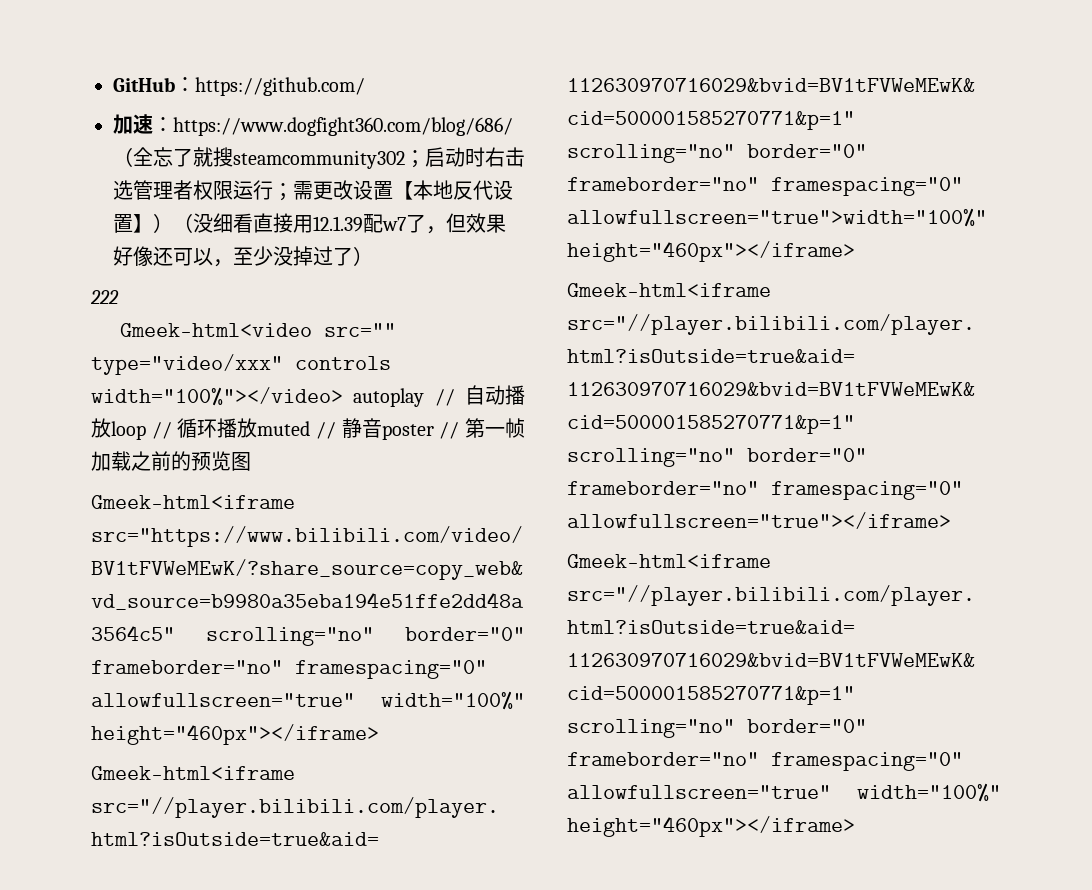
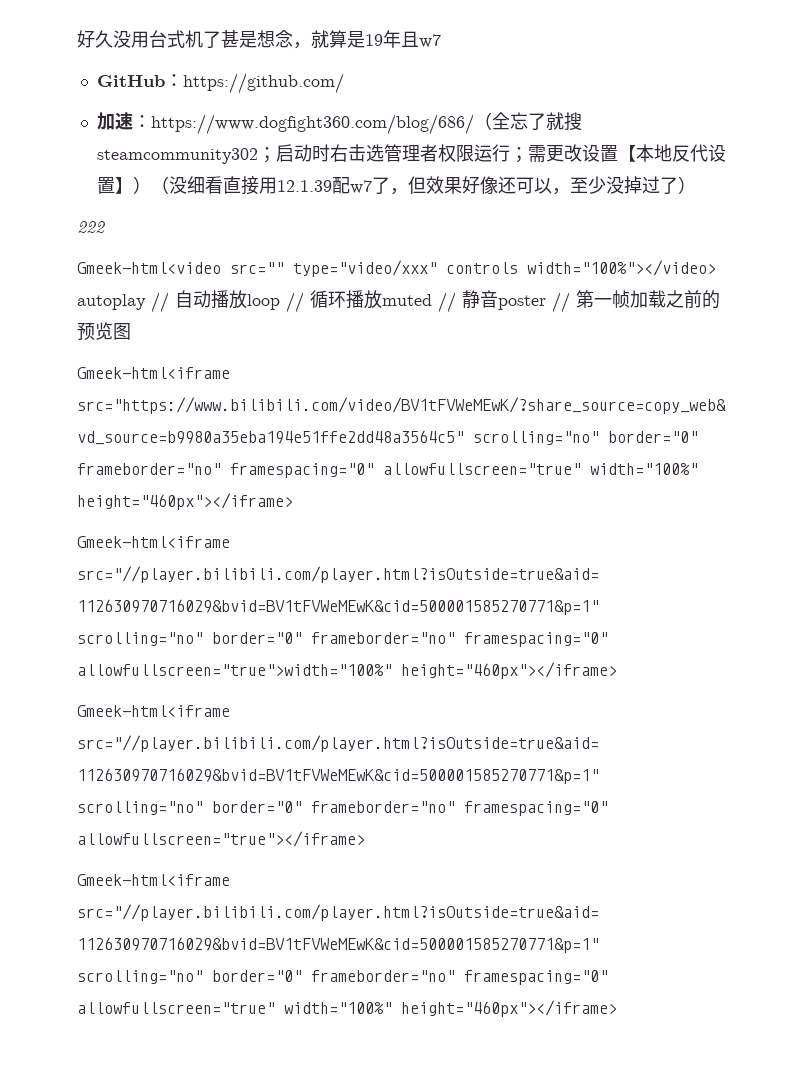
+ 好久没用台式机了甚是想念，就算是19年且w7

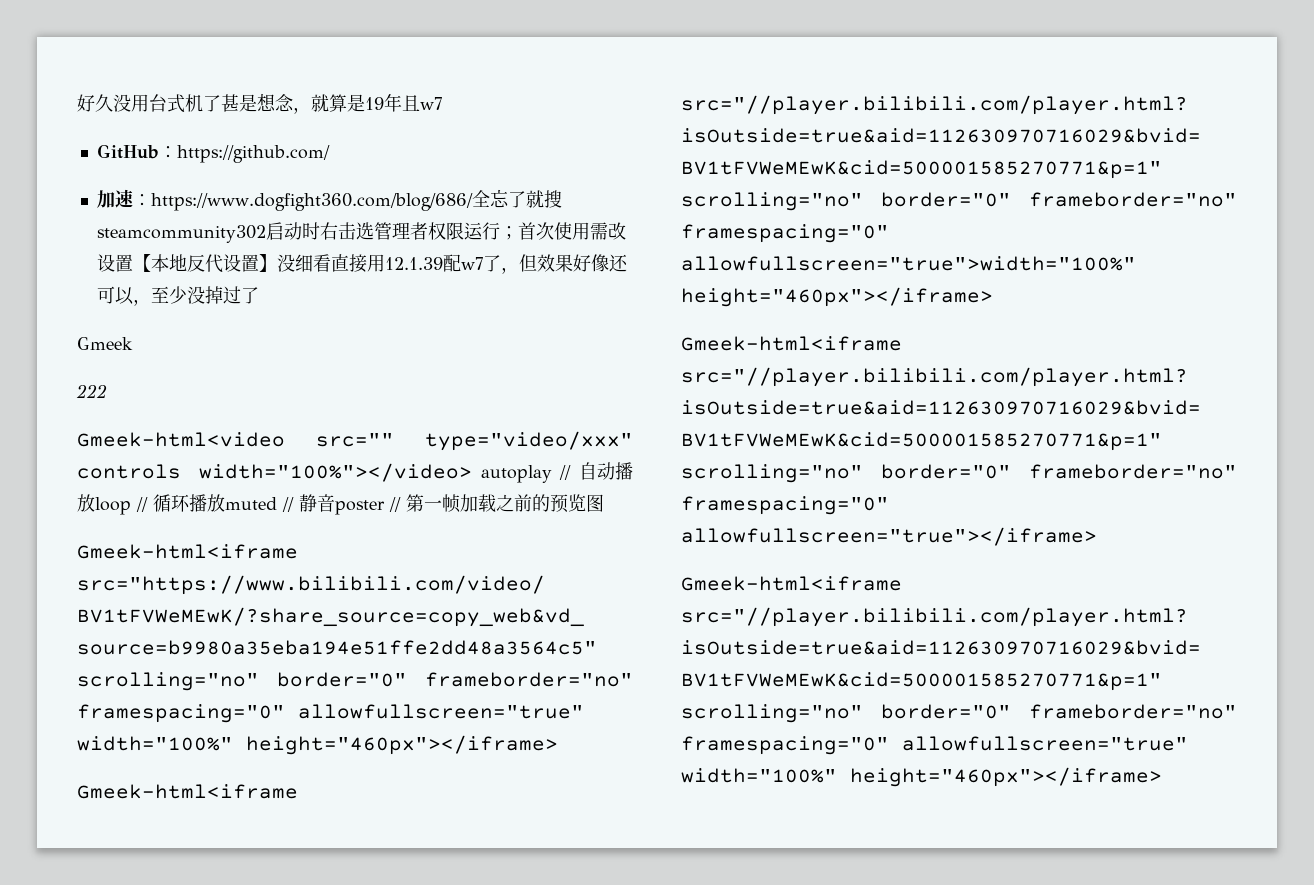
- 加速：https://www.dogfight360.com/blog/686/（全忘了就搜steamcommunity302；启动时右击选管理者权限运行；需更改设置【本地反代设置】）（没细看直接用12.1.39配w7了，但效果好像还可以，至少没掉过了）
+ 加速：https://www.dogfight360.com/blog/686/全忘了就搜steamcommunity302启动时右击选管理者权限运行；首次使用需改设置【本地反代设置】没细看直接用12.1.39配w7了，但效果好像还可以，至少没掉过了
+ Gmeek

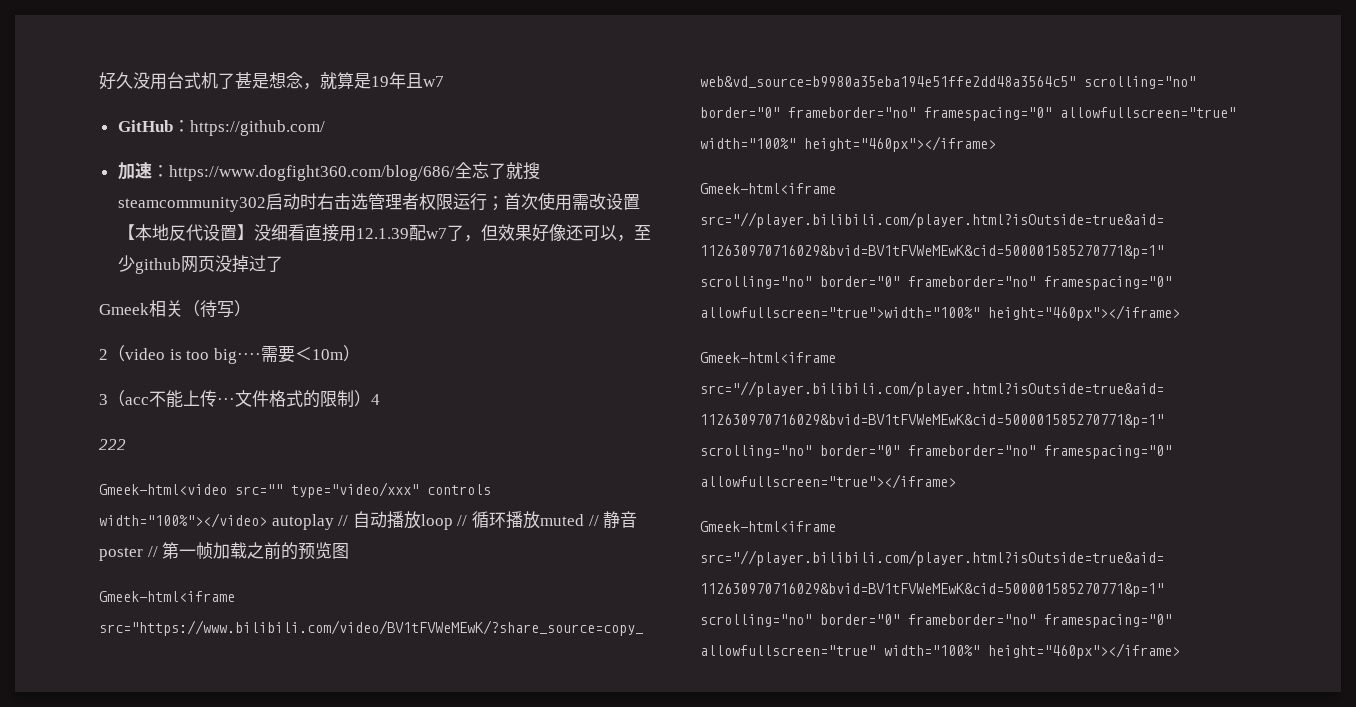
- 加速：https://www.dogfight360.com/blog/686/全忘了就搜steamcommunity302启动时右击选管理者权限运行；首次使用需改设置【本地反代设置】没细看直接用12.1.39配w7了，但效果好像还可以，至少没掉过了
+ 加速：https://www.dogfight360.com/blog/686/全忘了就搜steamcommunity302启动时右击选管理者权限运行；首次使用需改设置【本地反代设置】没细看直接用12.1.39配w7了，但效果好像还可以，至少github网页没掉过了
- Gmeek
+ Gmeek相关（待写）
+ 2（video is too big····需要＜10m）
+ 3（acc不能上传···文件格式的限制）4

